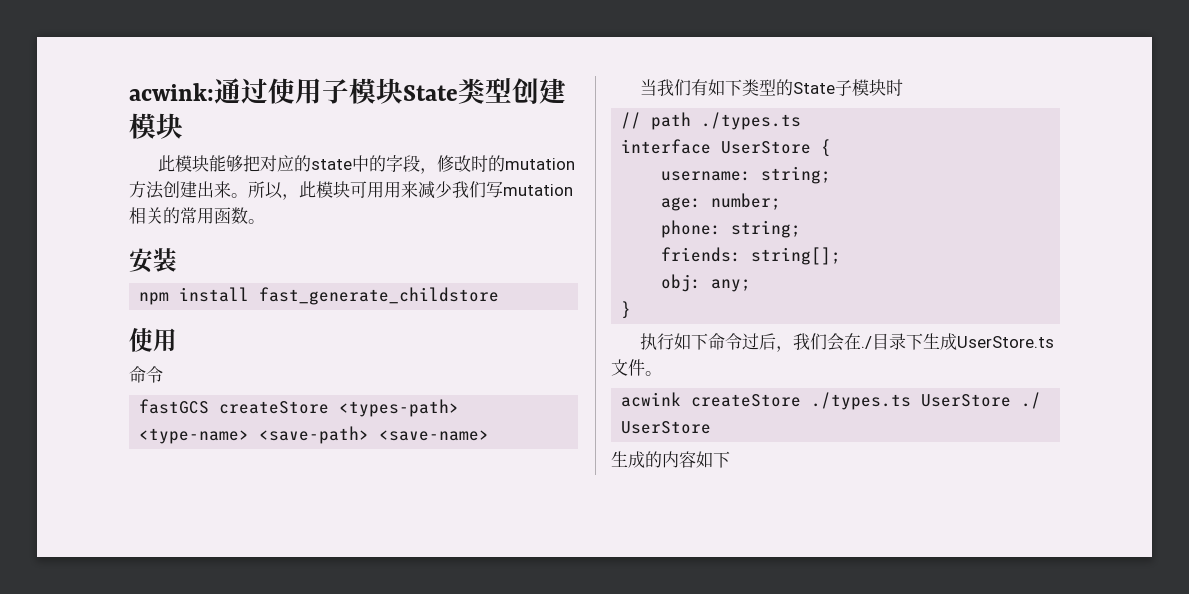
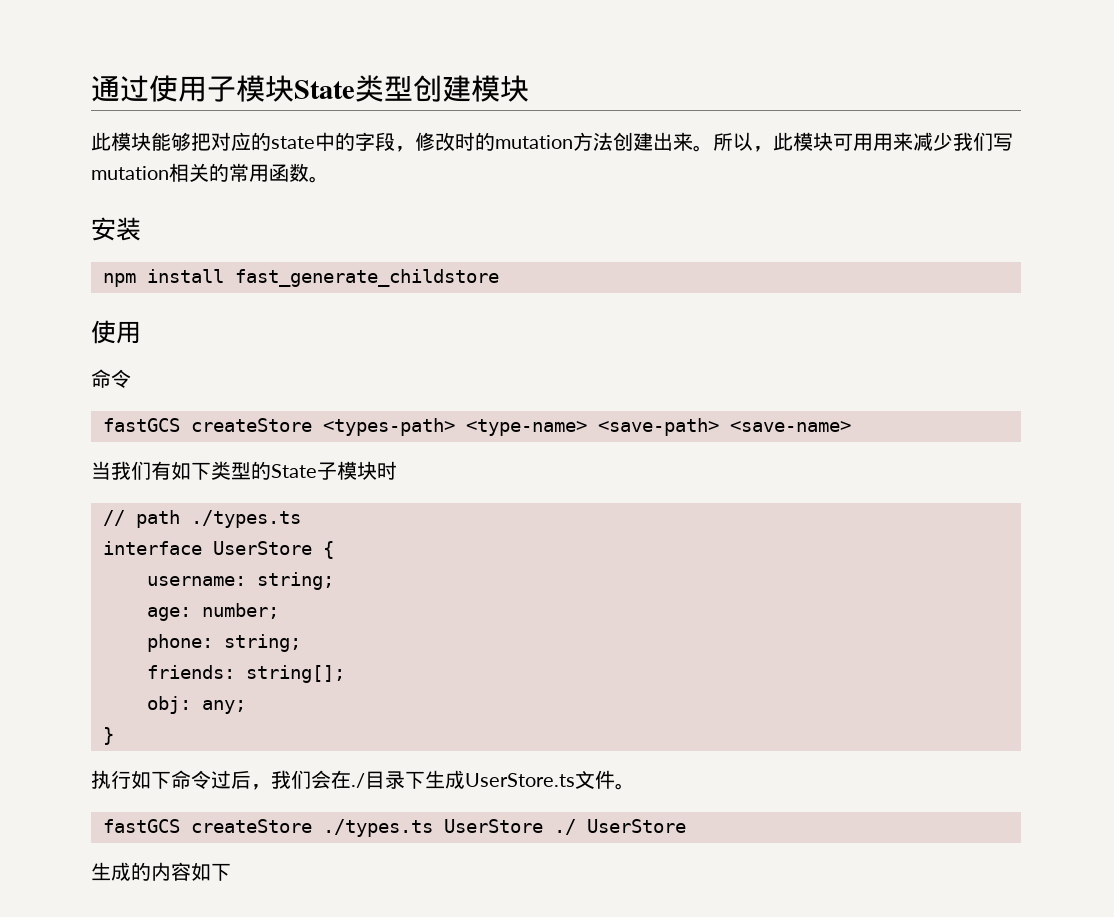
- acwink:通过使用子模块State类型创建模块
+ 通过使用子模块State类型创建模块
- acwink createStore ./types.ts UserStore ./ UserStore
+ fastGCS createStore ./types.ts UserStore ./ UserStore

